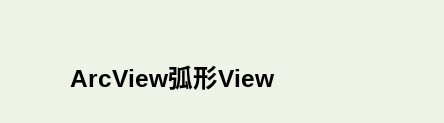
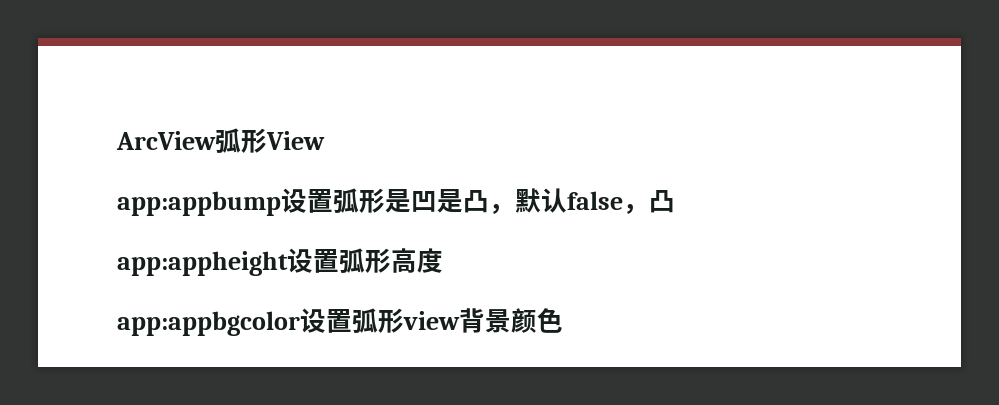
+ app:appbump设置弧形是凹是凸，默认false，凸
+ app:appheight设置弧形高度
+ app:appbgcolor设置弧形view背景颜色

